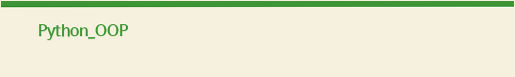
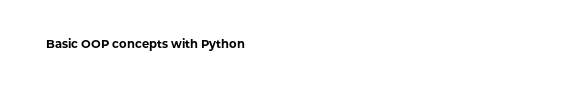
- Python_OOP
+ Basic OOP concepts with Python

